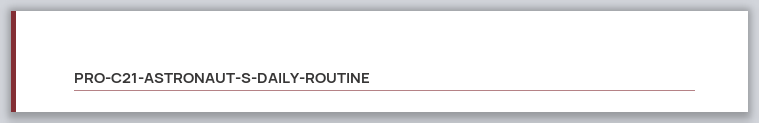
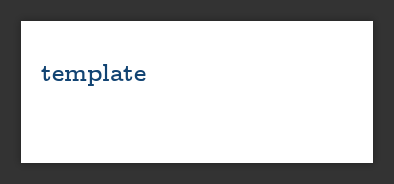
- PRO-C21-ASTRONAUT-S-DAILY-ROUTINE
+ template

